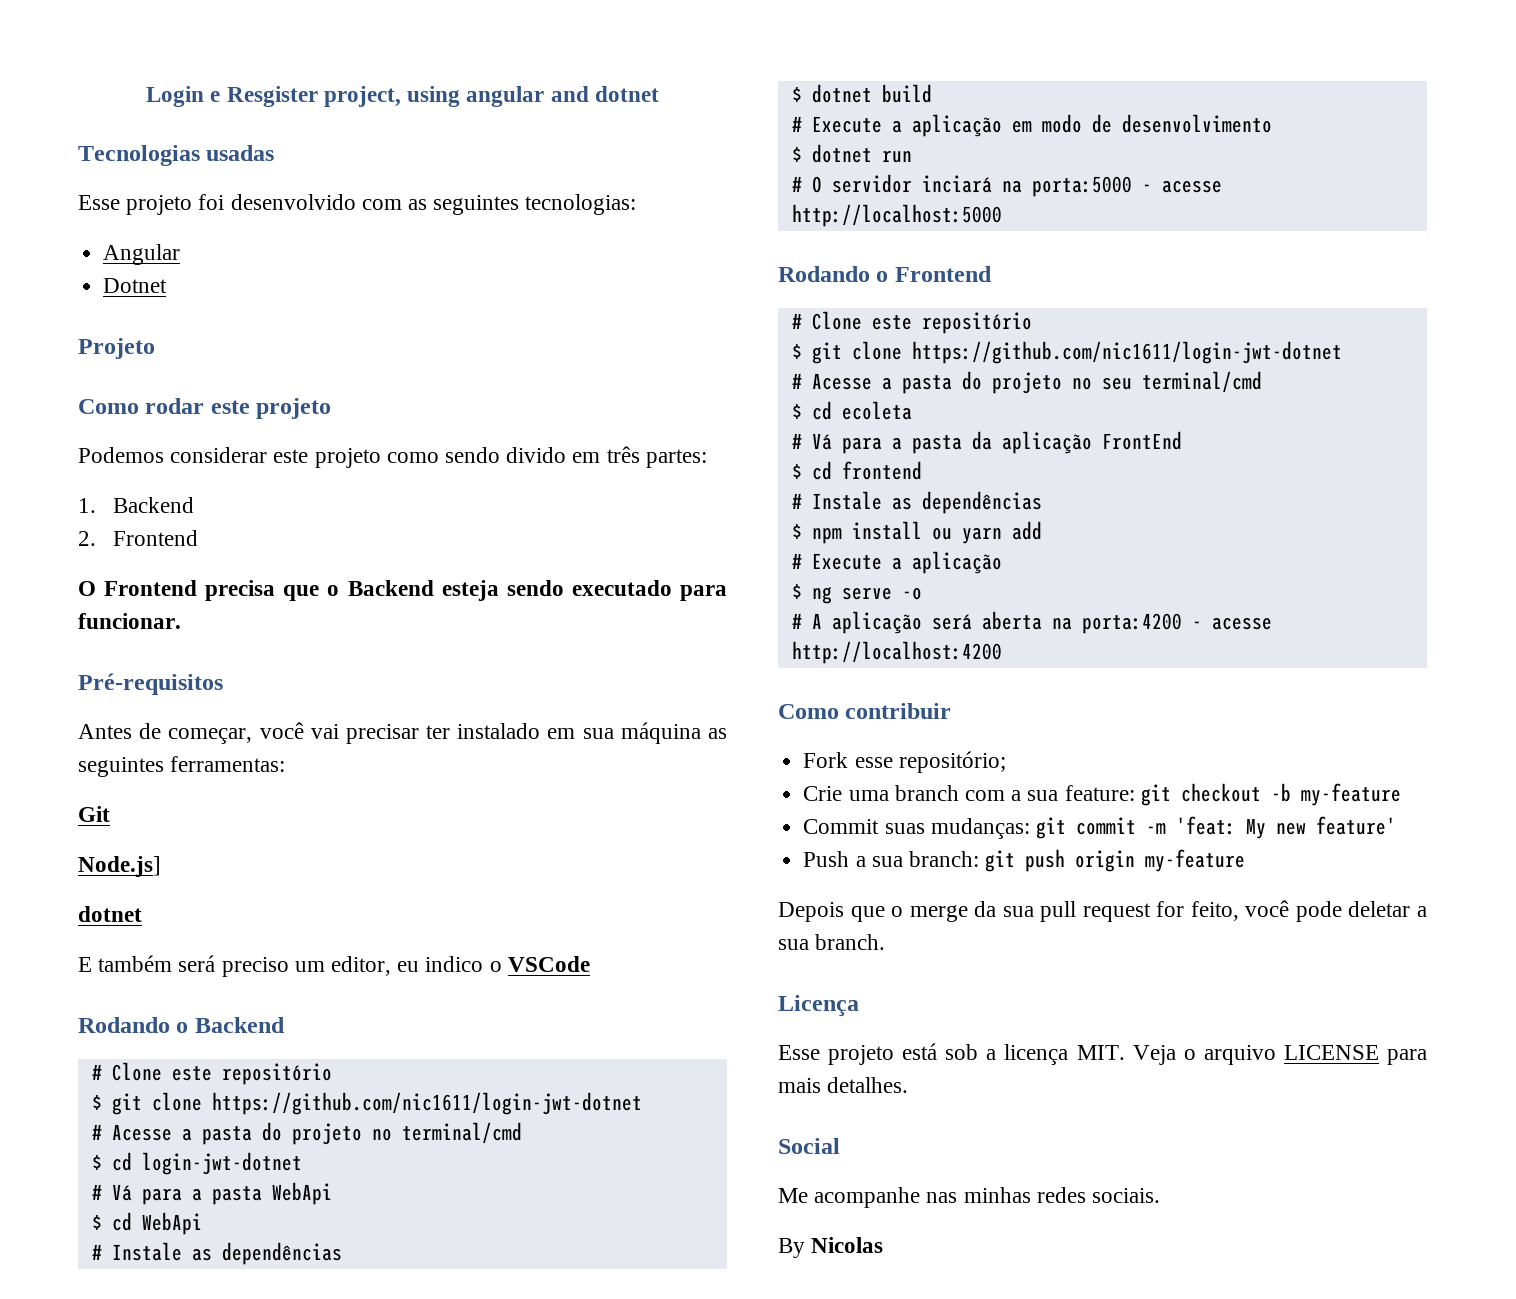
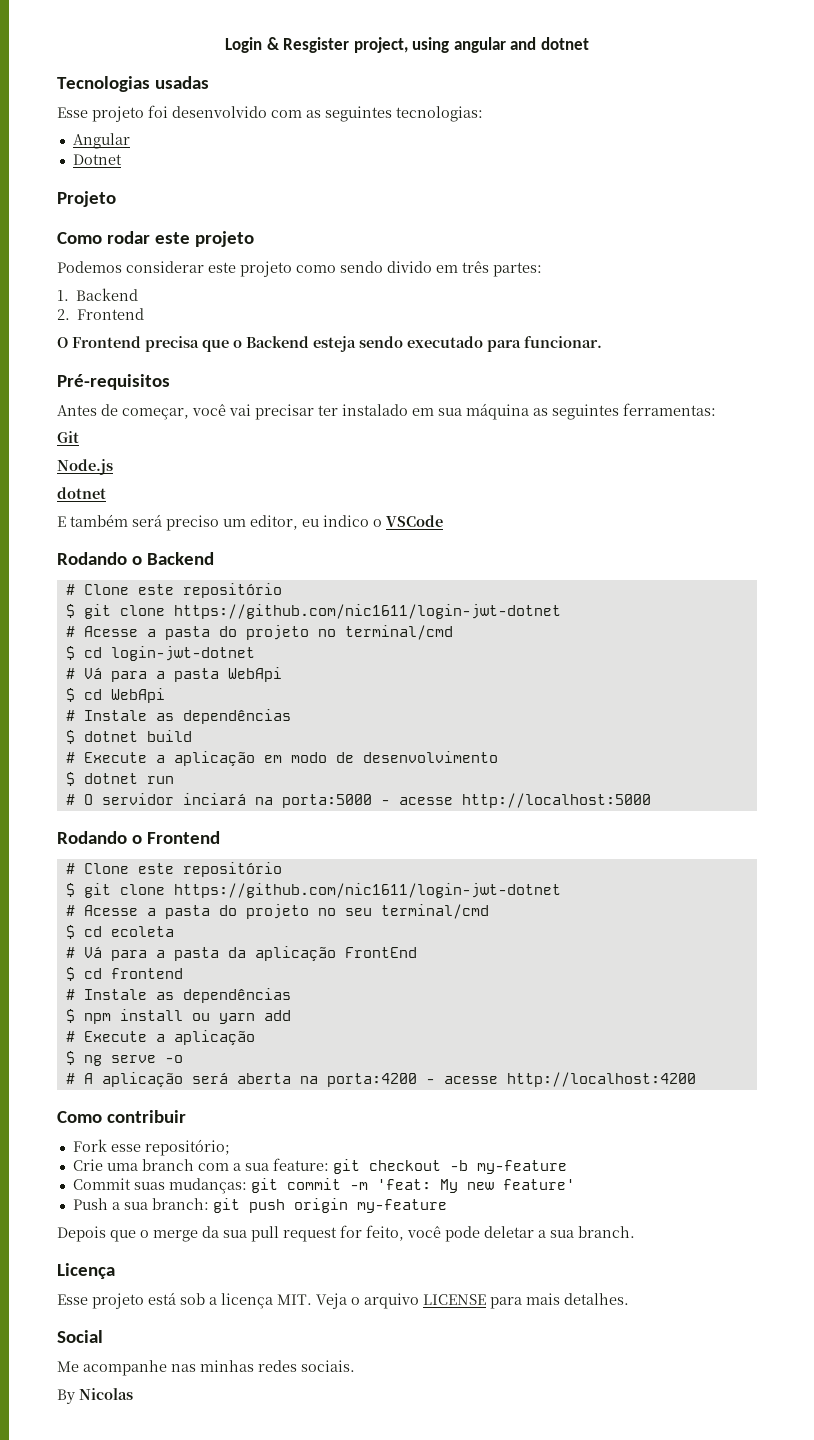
- Login e Resgister project, using angular and dotnet
+ Login & Resgister project, using angular and dotnet
- Node.js]
+ Node.js

